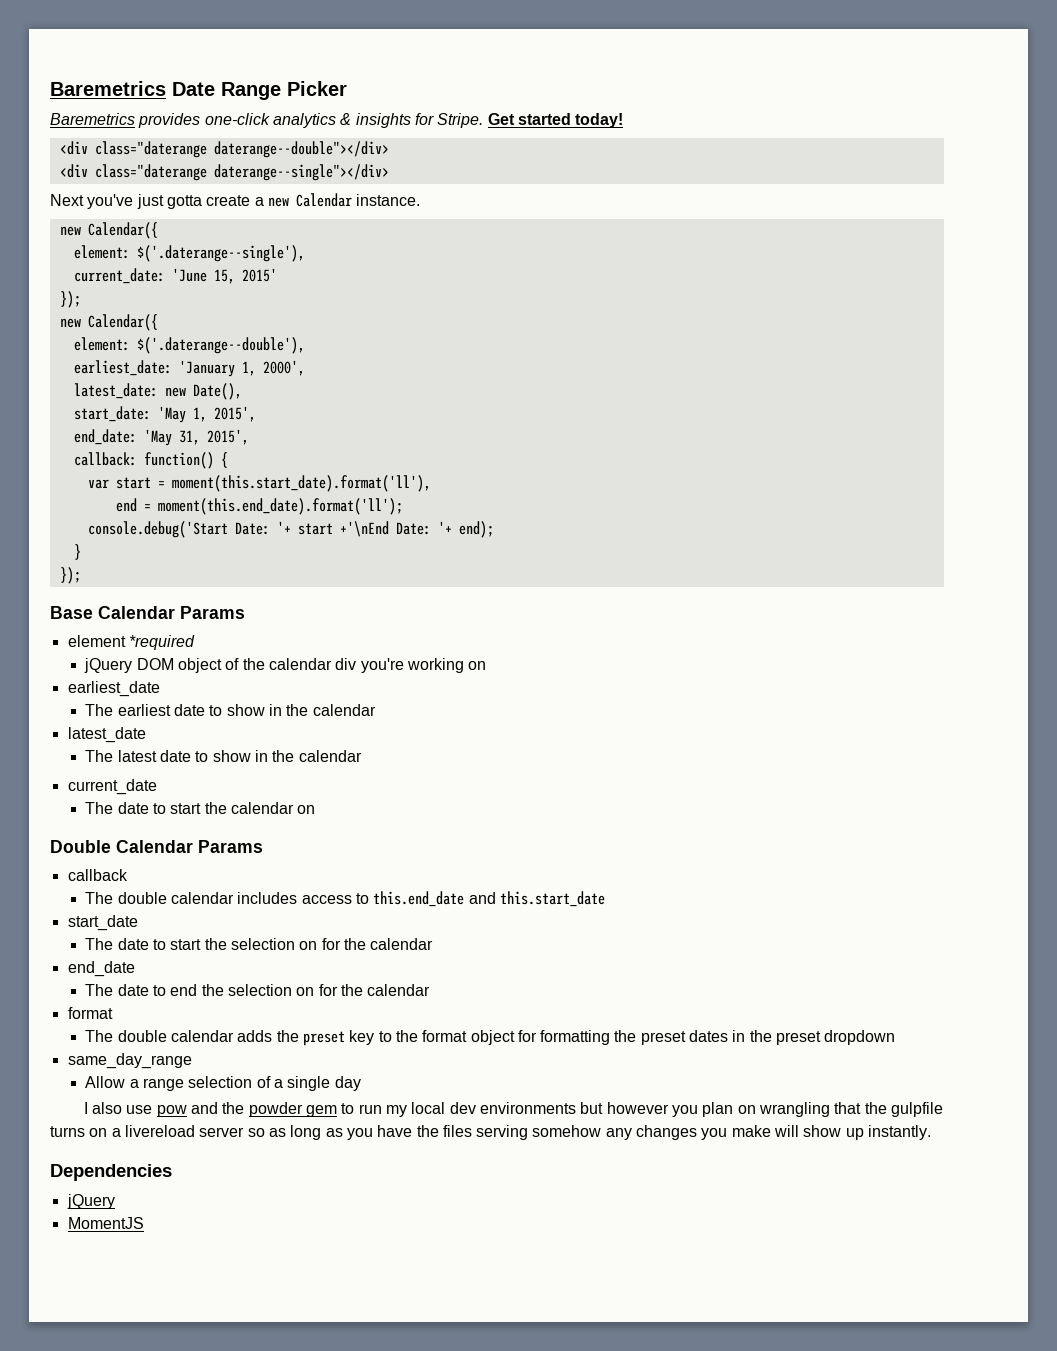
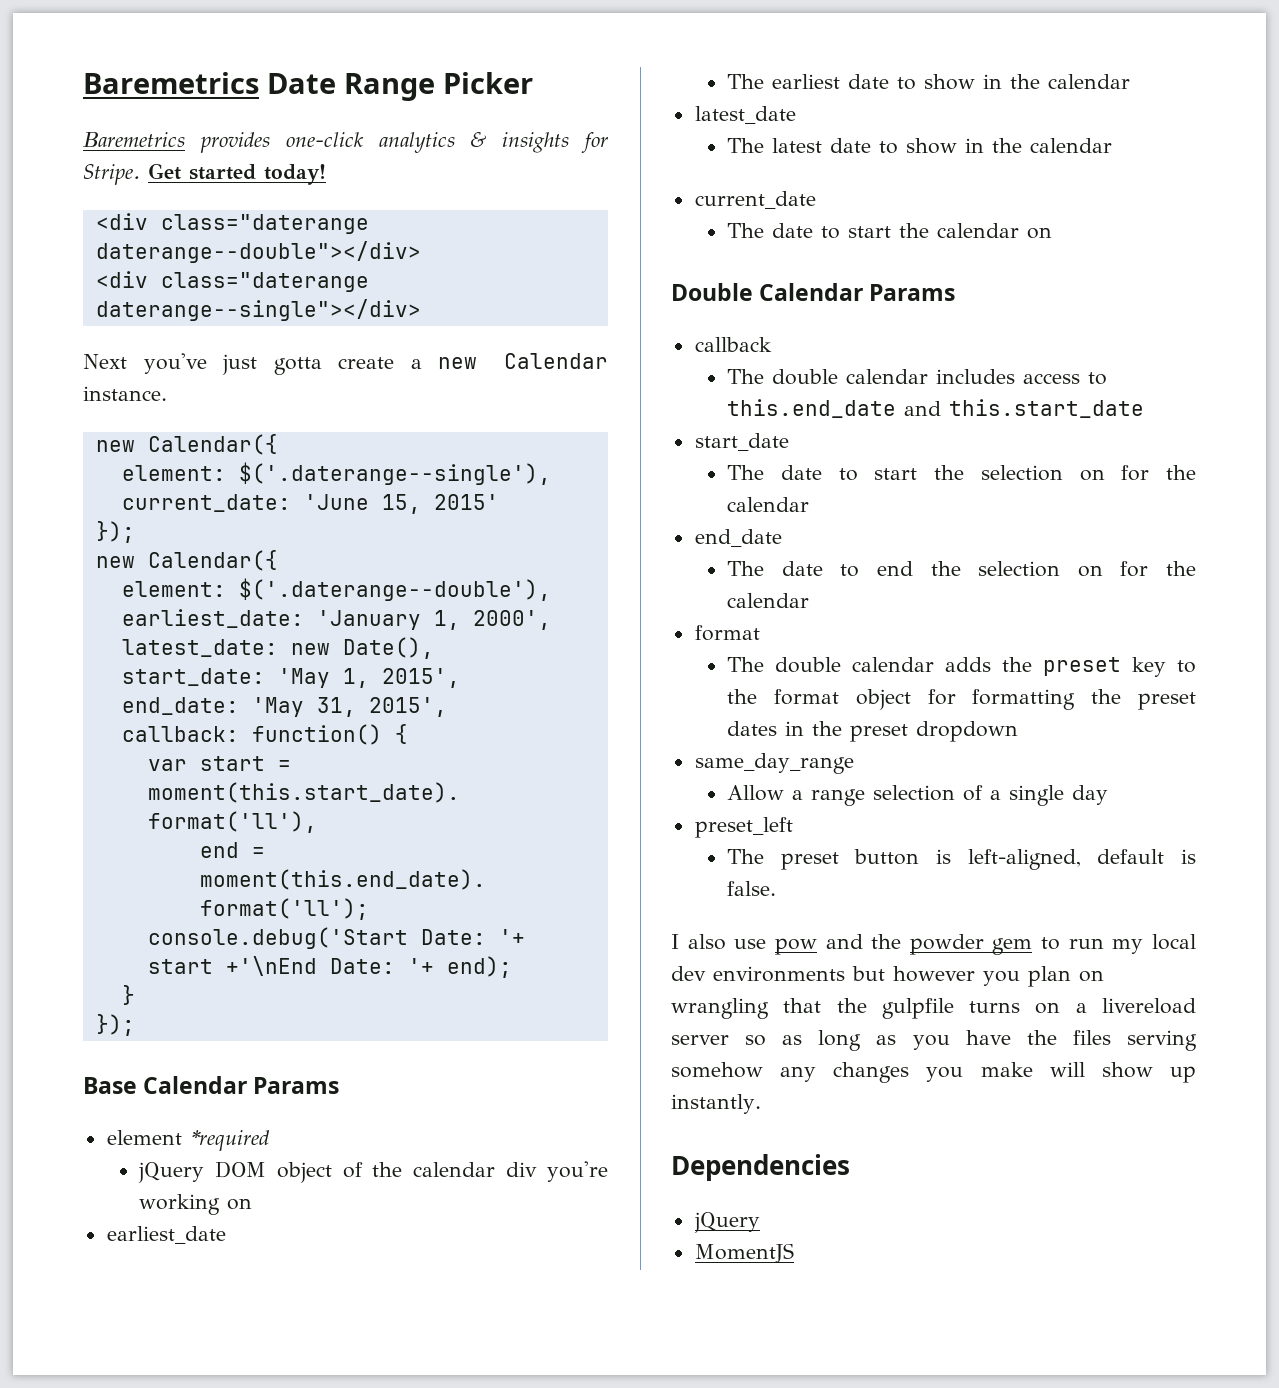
+ preset_left
+ The preset button is left-aligned, default is false.

